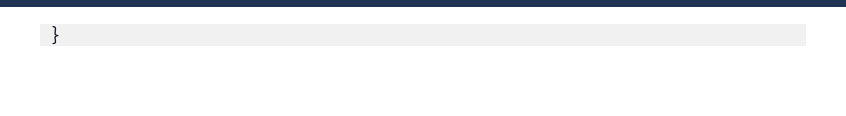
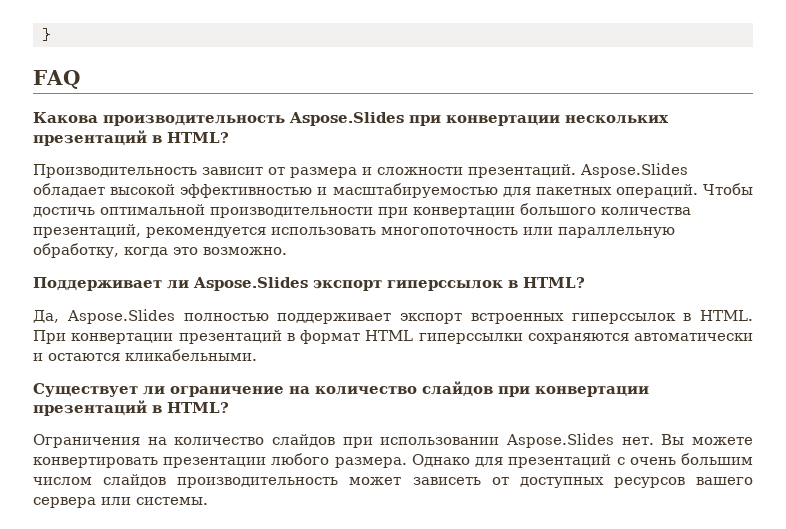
+ FAQ
+ Какова производительность Aspose.Slides при конвертации нескольких презентаций в HTML?
+ Производительность зависит от размера и сложности презентаций. Aspose.Slides обладает высокой эффективностью и масштабируемостью для пакетных операций. Чтобы достичь оптимальной производительности при конвертации большого количества презентаций, рекомендуется использовать многопоточность или параллельную обработку, когда это возможно.
+ Поддерживает ли Aspose.Slides экспорт гиперссылок в HTML?
+ Да, Aspose.Slides полностью поддерживает экспорт встроенных гиперссылок в HTML. При конвертации презентаций в формат HTML гиперссылки сохраняются автоматически и остаются кликабельными.
+ Существует ли ограничение на количество слайдов при конвертации презентаций в HTML?
+ Ограничения на количество слайдов при использовании Aspose.Slides нет. Вы можете конвертировать презентации любого размера. Однако для презентаций с очень большим числом слайдов производительность может зависеть от доступных ресурсов вашего сервера или системы.

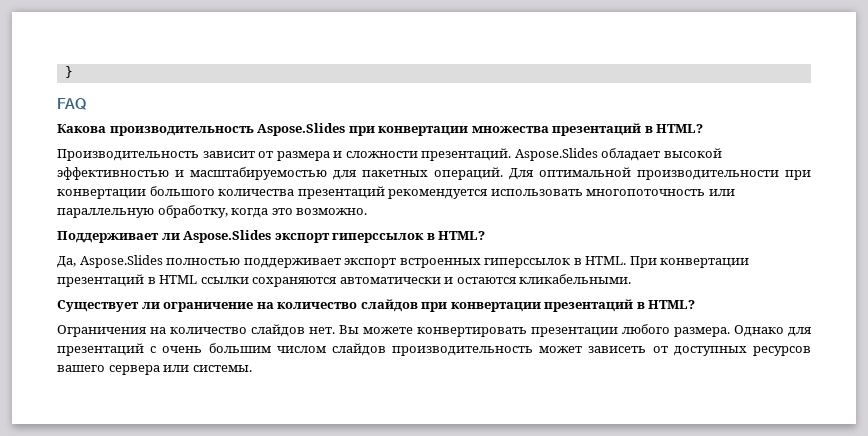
- Какова производительность Aspose.Slides при конвертации нескольких презентаций в HTML?
+ Какова производительность Aspose.Slides при конвертации множества презентаций в HTML?
- Чтобы достичь оптимальной производительности при конвертации большого количества презентаций, рекомендуется использовать многопоточность или параллельную обработку, когда это возможно.
+ Для оптимальной производительности при конвертации большого количества презентаций рекомендуется использовать многопоточность или параллельную обработку, когда это возможно.
- При конвертации презентаций в формат HTML гиперссылки сохраняются автоматически и остаются кликабельными.
+ При конвертации презентаций в HTML ссылки сохраняются автоматически и остаются кликабельными.
- Ограничения на количество слайдов при использовании Aspose.Slides нет.
+ Ограничения на количество слайдов нет.

